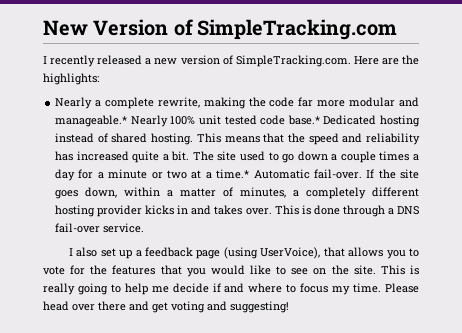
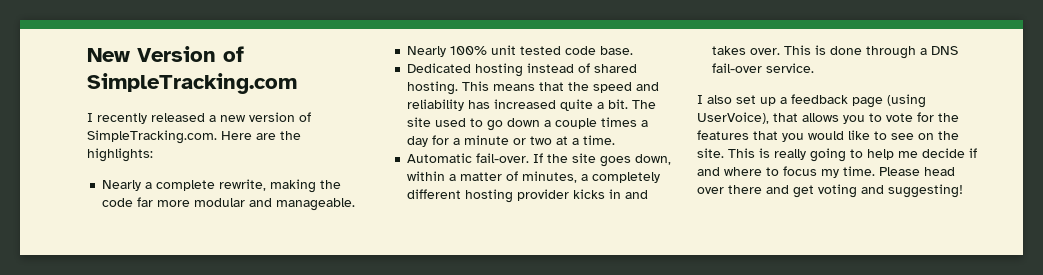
- Nearly a complete rewrite, making the code far more modular and manageable.* Nearly 100% unit tested code base.* Dedicated hosting instead of shared hosting.
+ Nearly a complete rewrite, making the code far more modular and manageable.
+ Nearly 100% unit tested code base.
+ Dedicated hosting instead of shared hosting.
- The site used to go down a couple times a day for a minute or two at a time.* Automatic fail-over.
+ The site used to go down a couple times a day for a minute or two at a time.
+ Automatic fail-over.

